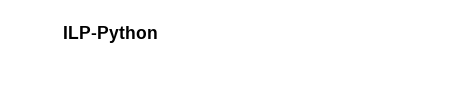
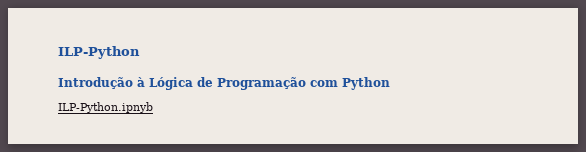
+ Introdução à Lógica de Programação com Python
+ ILP-Python.ipnyb

